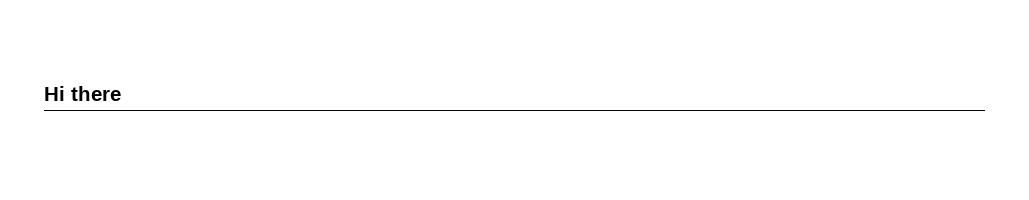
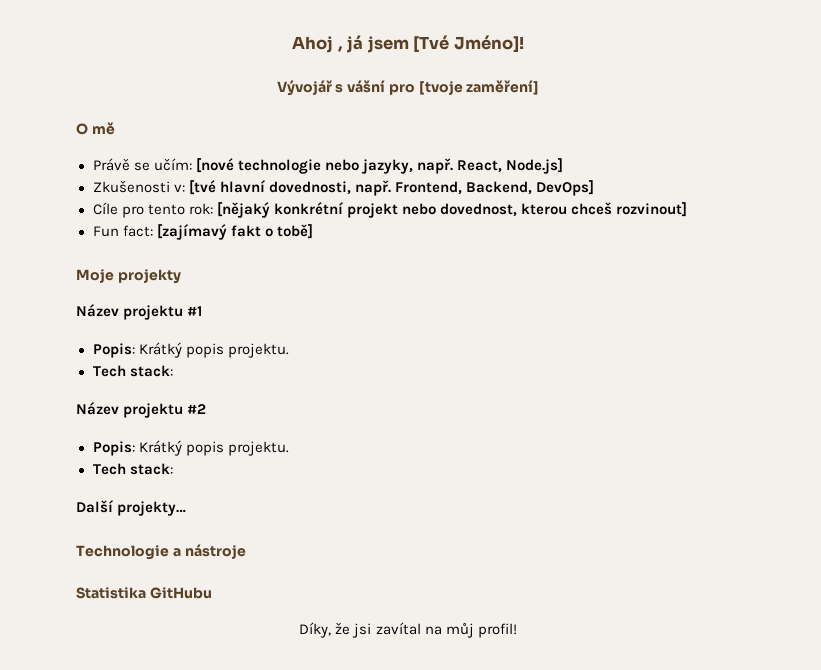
- Hi there
+ Ahoj , já jsem [Tvé Jméno]!
+ Vývojář s vášní pro [tvoje zaměření]
+ O mě
+ Právě se učím: [nové technologie nebo jazyky, např. React, Node.js]
+ Zkušenosti v: [tvé hlavní dovednosti, např. Frontend, Backend, DevOps]
+ Cíle pro tento rok: [nějaký konkrétní projekt nebo dovednost, kterou chceš rozvinout]
+ Fun fact: [zajímavý fakt o tobě]
+ Moje projekty
+ Název projektu #1
+ Popis: Krátký popis projektu.
+ Tech stack:
+ Název projektu #2
+ Popis: Krátký popis projektu.
+ Tech stack:
+ Další projekty…
+ Technologie a nástroje
+ Statistika GitHubu
+ Díky, že jsi zavítal na můj profil!

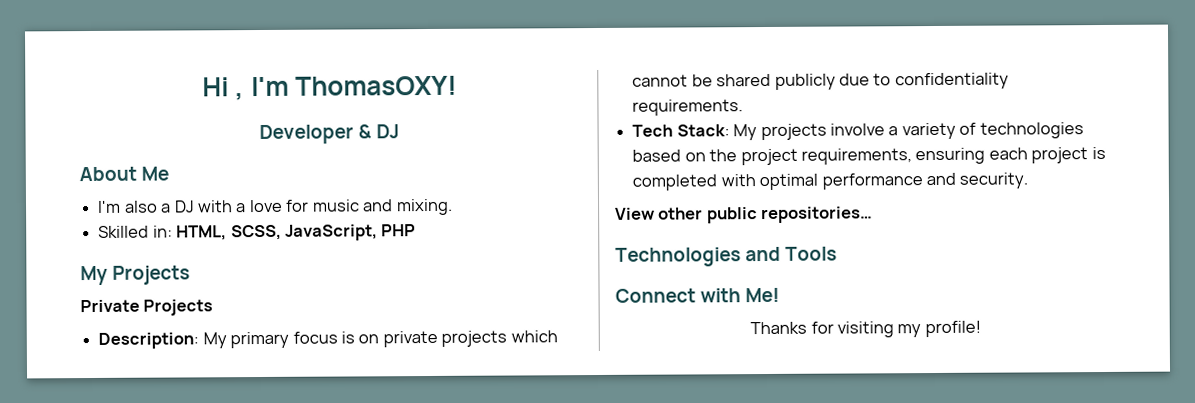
- Ahoj , já jsem [Tvé Jméno]!
- Vývojář s vášní pro [tvoje zaměření]
- O mě
- Právě se učím: [nové technologie nebo jazyky, např. React, Node.js]
- Zkušenosti v: [tvé hlavní dovednosti, např. Frontend, Backend, DevOps]
- Cíle pro tento rok: [nějaký konkrétní projekt nebo dovednost, kterou chceš rozvinout]
- Fun fact: [zajímavý fakt o tobě]
- Moje projekty
- Název projektu #1
- Popis: Krátký popis projektu.
- Tech stack:
- Název projektu #2
- Popis: Krátký popis projektu.
- Tech stack:
- Další projekty…
- Technologie a nástroje
- Statistika GitHubu
- Díky, že jsi zavítal na můj profil!
+ Hi , I'm ThomasOXY!
+ Developer & DJ
+ About Me
+ I'm also a DJ with a love for music and mixing.
+ Skilled in: HTML, SCSS, JavaScript, PHP
+ My Projects
+ Private Projects
+ Description: My primary focus is on private projects which cannot be shared publicly due to confidentiality requirements.
+ Tech Stack: My projects involve a variety of technologies based on the project requirements, ensuring each project is completed with optimal performance and security.
+ View other public repositories…
+ Technologies and Tools
+ Connect with Me!
+ Thanks for visiting my profile!

